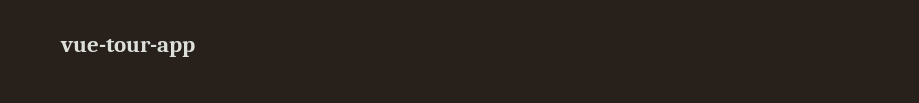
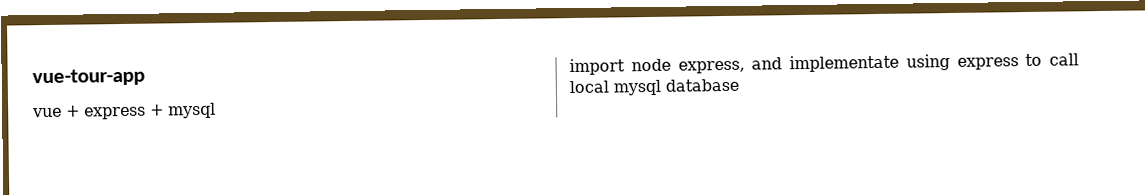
+ vue + express + mysql
+ import node express, and implementate using express to call local mysql database

